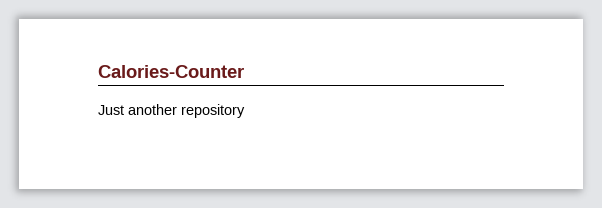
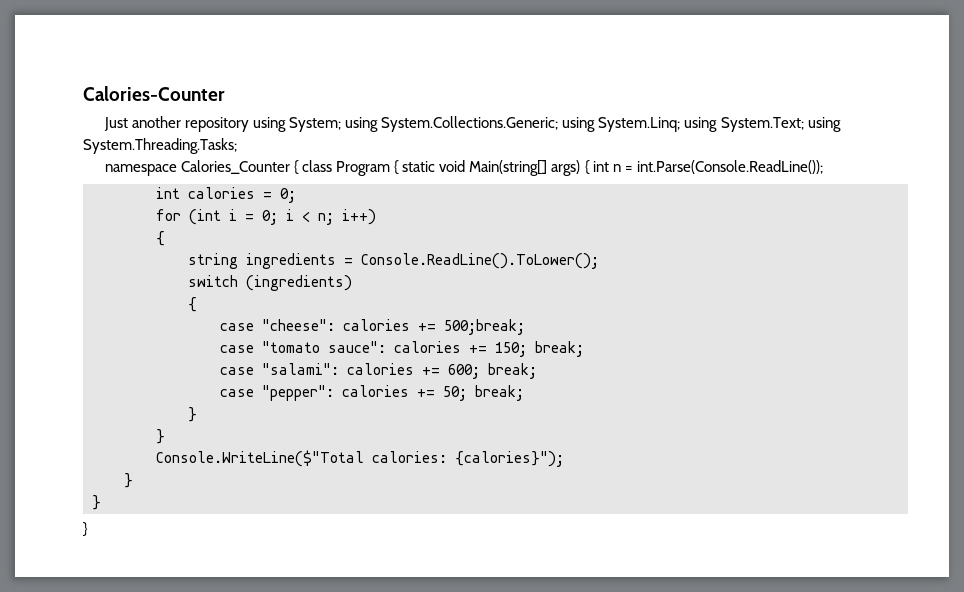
- Just another repository
+ Just another repository using System; using System.Collections.Generic; using System.Linq; using System.Text; using System.Threading.Tasks;
+ namespace Calories_Counter { class Program { static void Main(string[] args) { int n = int.Parse(Console.ReadLine());
+ int calories = 0;
+ for (int i = 0; i < n; i++)
+ {
+ string ingredients = Console.ReadLine().ToLower();
+ switch (ingredients)
+ {
+ case "cheese": calories += 500;break;
+ case "tomato sauce": calories += 150; break;
+ case "salami": calories += 600; break;
+ case "pepper": calories += 50; break;
+ }
+ }
+ Console.WriteLine($"Total calories: {calories}");
+ }
+ }
+ }

